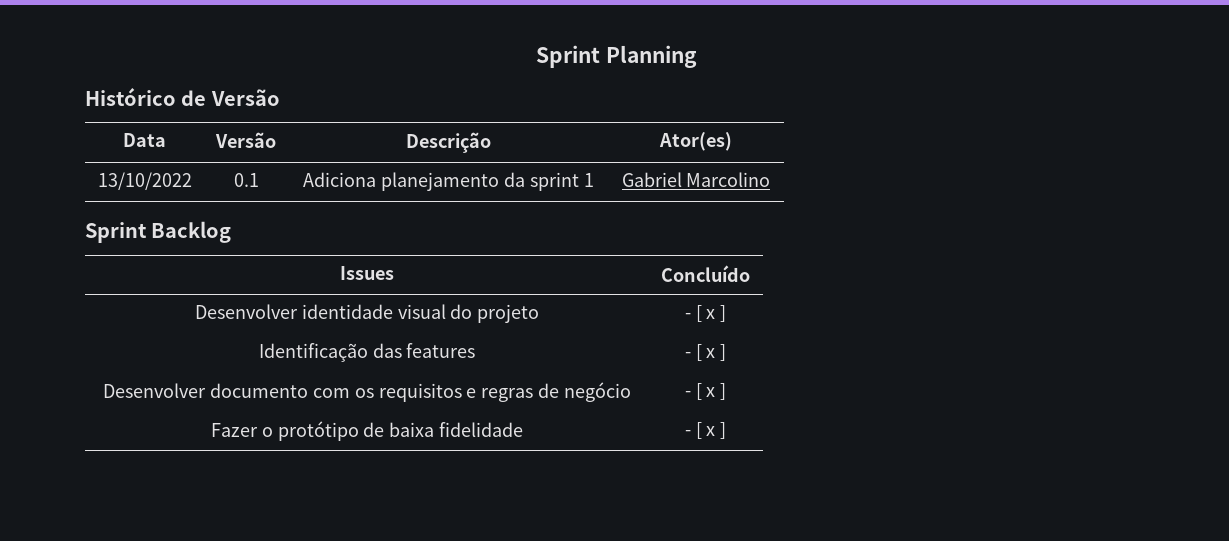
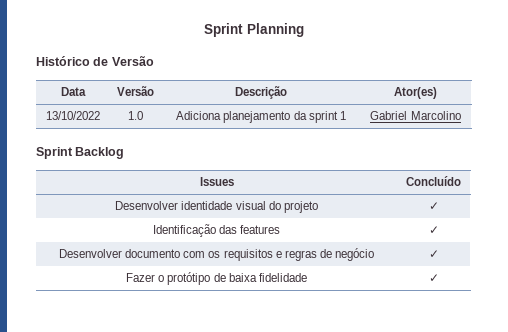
- 13/10/2022 | 0.1 | Adiciona planejamento da sprint 1 | Gabriel Marcolino
+ 13/10/2022 | 1.0 | Adiciona planejamento da sprint 1 | Gabriel Marcolino
- Desenvolver identidade visual do projeto | - [ x ]
+ Desenvolver identidade visual do projeto | ✓
- Identificação das features | - [ x ]
+ Identificação das features | ✓
- Desenvolver documento com os requisitos e regras de negócio | - [ x ]
+ Desenvolver documento com os requisitos e regras de negócio | ✓
- Fazer o protótipo de baixa fidelidade | - [ x ]
+ Fazer o protótipo de baixa fidelidade | ✓

